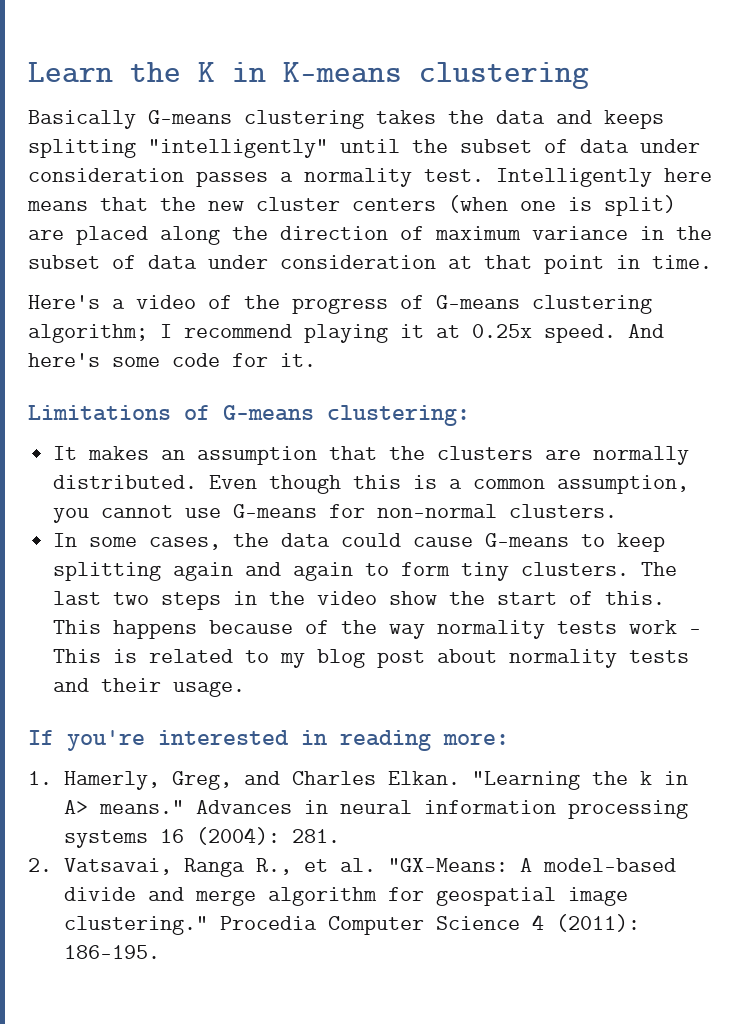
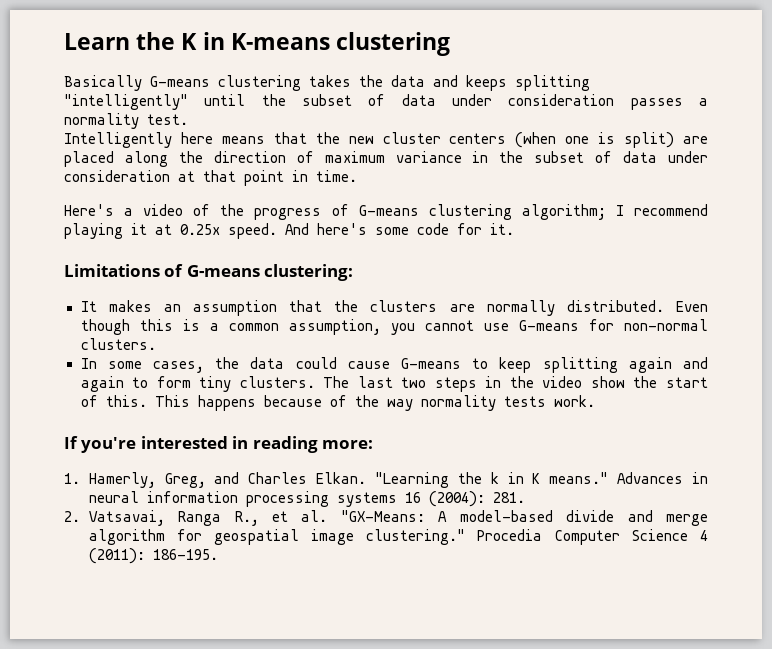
- Basically G-means clustering takes the data and keeps splitting "intelligently" until the subset of data under consideration passes a normality test. Intelligently here means that the new cluster centers (when one is split) are placed along the direction of maximum variance in the subset of data under consideration at that point in time.
+ Basically G-means clustering takes the data and keeps splitting "intelligently" until the subset of data under consideration passes a normality test.
+ Intelligently here means that the new cluster centers (when one is split) are placed along the direction of maximum variance in the subset of data under consideration at that point in time.
- This happens because of the way normality tests work - This is related to my blog post about normality tests and their usage.
+ This happens because of the way normality tests work.
- "Learning the k in A> means."
+ "Learning the k in K means."

